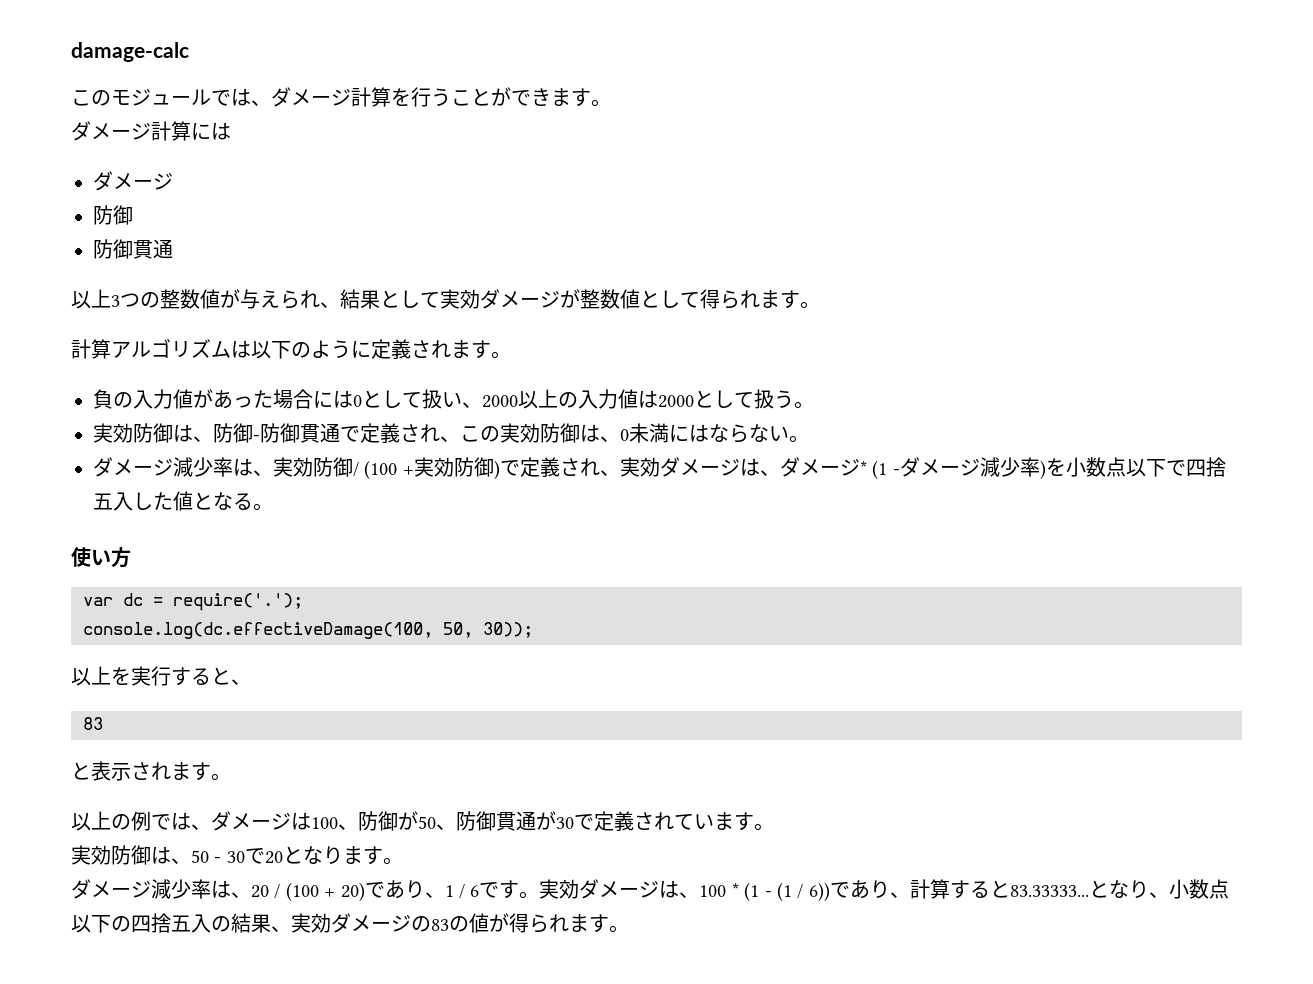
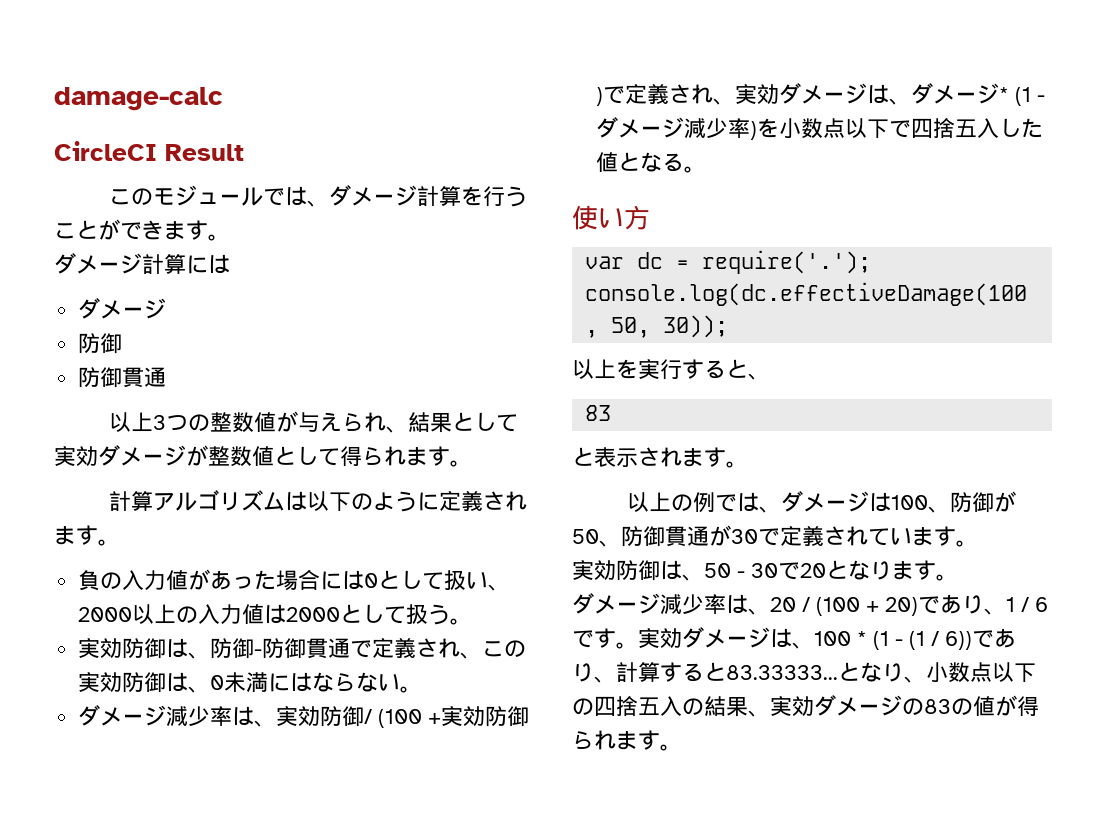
+ CircleCI Result

